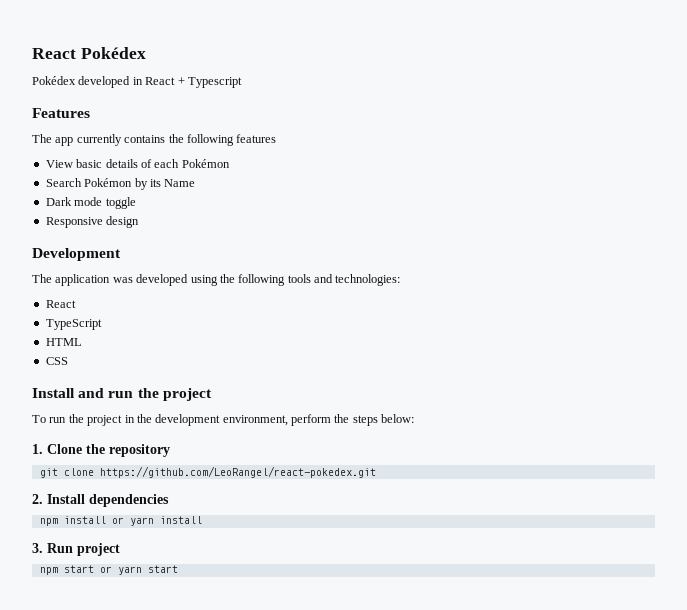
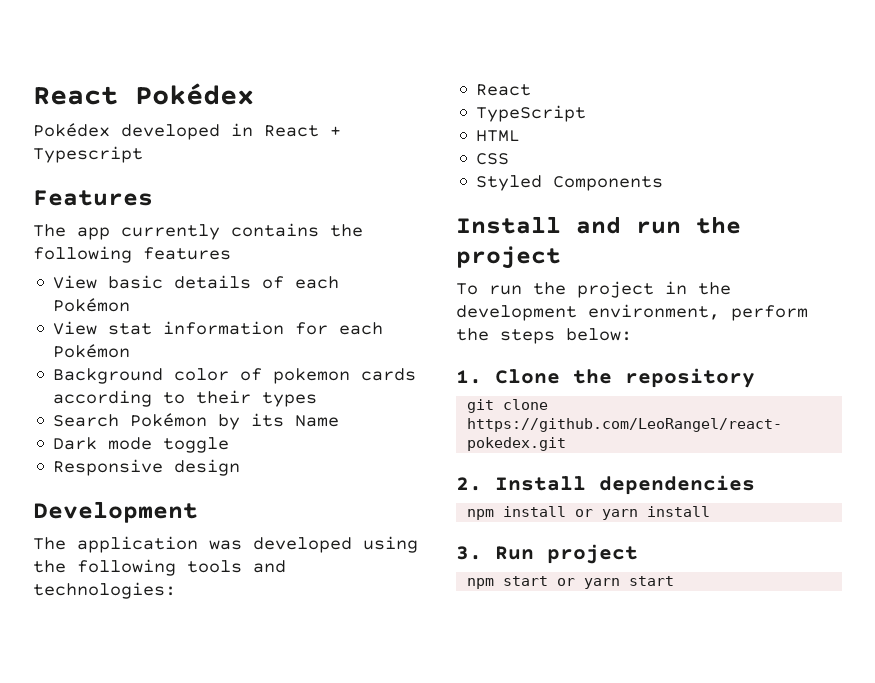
+ View stat information for each Pokémon
+ Background color of pokemon cards according to their types
+ Styled Components

